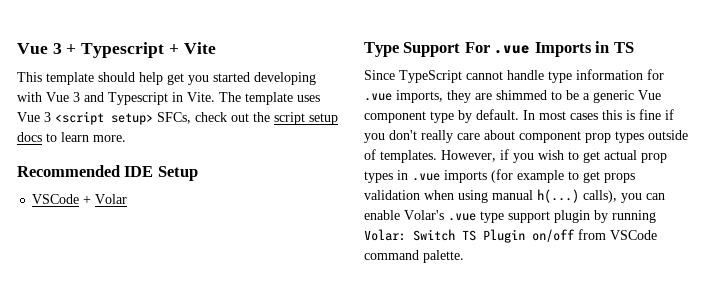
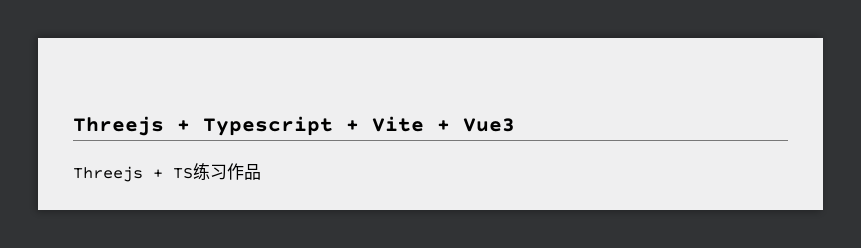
- Vue 3 + Typescript + Vite
- This template should help get you started developing with Vue 3 and Typescript in Vite. The template uses Vue 3 <script setup> SFCs, check out the script setup docs to learn more.
- Recommended IDE Setup
- VSCode + Volar
- Type Support For .vue Imports in TS
- Since TypeScript cannot handle type information for .vue imports, they are shimmed to be a generic Vue component type by default. In most cases this is fine if you don't really care about component prop types outside of templates. However, if you wish to get actual prop types in .vue imports (for example to get props validation when using manual h(...) calls), you can enable Volar's .vue type support plugin by running Volar: Switch TS Plugin on/off from VSCode command palette.
+ Threejs + Typescript + Vite + Vue3
+ Threejs + TS练习作品

